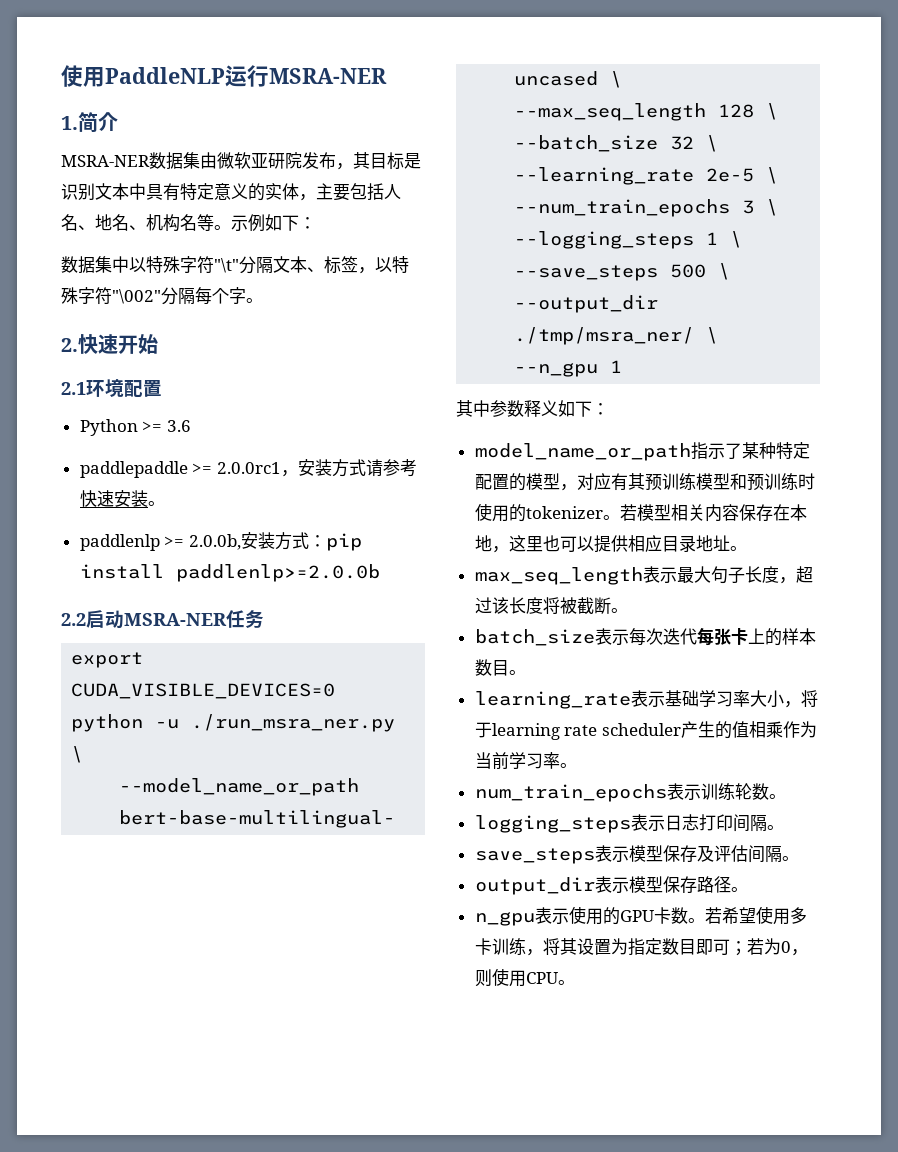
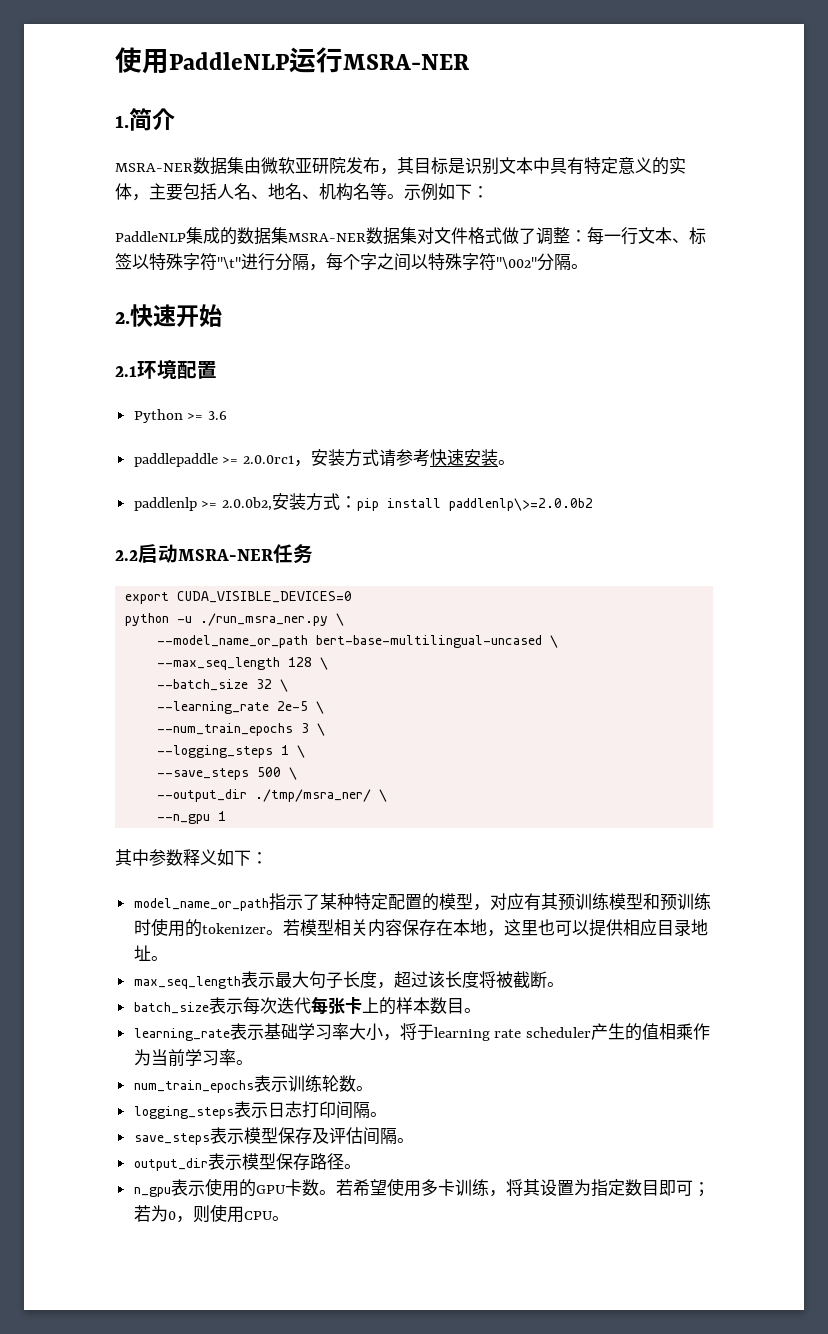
- 数据集中以特殊字符"\t"分隔文本、标签，以特殊字符"\002"分隔每个字。
+ PaddleNLP集成的数据集MSRA-NER数据集对文件格式做了调整：每一行文本、标签以特殊字符"\t"进行分隔，每个字之间以特殊字符"\002"分隔。
- paddlenlp >= 2.0.0b,安装方式：pip install paddlenlp>=2.0.0b
+ paddlenlp >= 2.0.0b2,安装方式：pip install paddlenlp\>=2.0.0b2

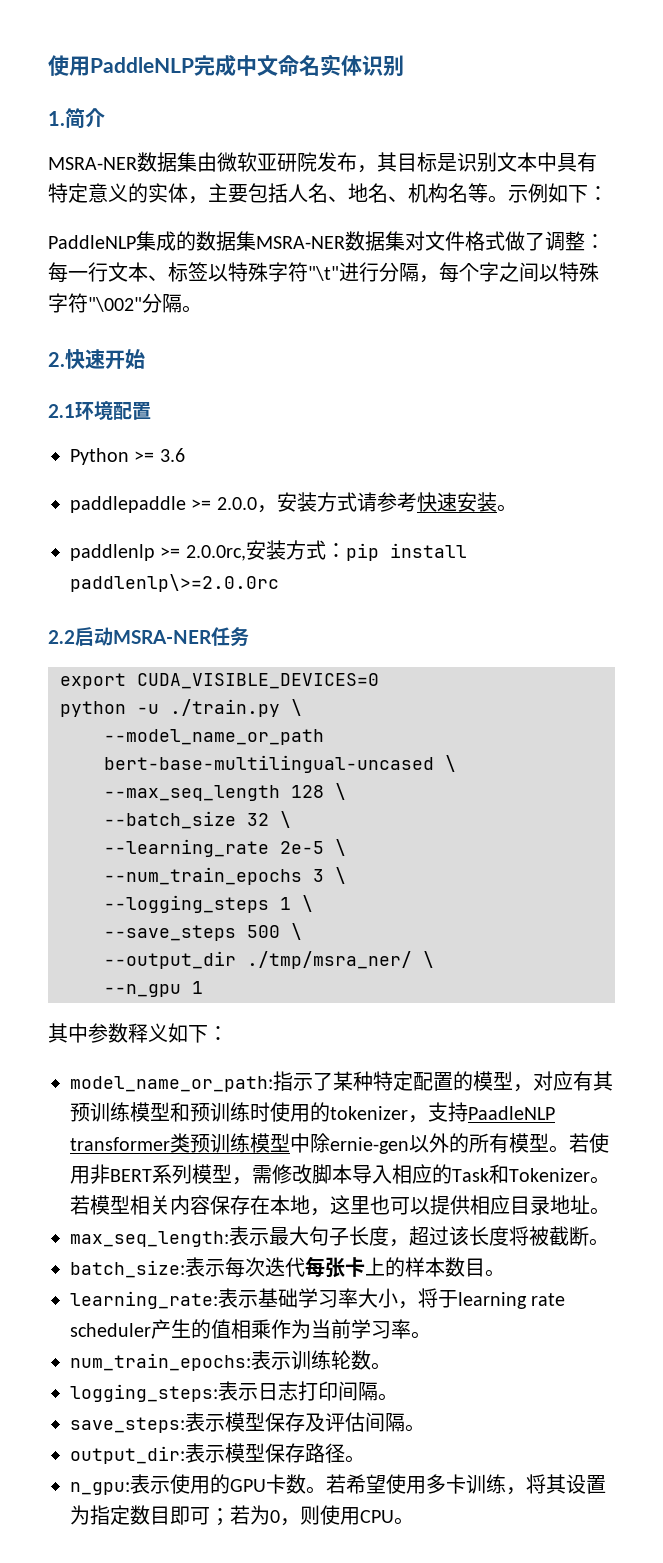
- 使用PaddleNLP运行MSRA-NER
+ 使用PaddleNLP完成中文命名实体识别
- paddlepaddle >= 2.0.0rc1，安装方式请参考快速安装。
+ paddlepaddle >= 2.0.0，安装方式请参考快速安装。
- paddlenlp >= 2.0.0b2,安装方式：pip install paddlenlp\>=2.0.0b2
+ paddlenlp >= 2.0.0rc,安装方式：pip install paddlenlp\>=2.0.0rc
- python -u ./run_msra_ner.py \
+ python -u ./train.py \
- model_name_or_path指示了某种特定配置的模型，对应有其预训练模型和预训练时使用的tokenizer。
+ model_name_or_path:指示了某种特定配置的模型，对应有其预训练模型和预训练时使用的tokenizer，支持PaadleNLP transformer类预训练模型中除ernie-gen以外的所有模型。若使用非BERT系列模型，需修改脚本导入相应的Task和Tokenizer。
- max_seq_length表示最大句子长度，超过该长度将被截断。
+ max_seq_length:表示最大句子长度，超过该长度将被截断。
- batch_size表示每次迭代每张卡上的样本数目。
+ batch_size:表示每次迭代每张卡上的样本数目。
- learning_rate表示基础学习率大小，将于learning rate scheduler产生的值相乘作为当前学习率。
+ learning_rate:表示基础学习率大小，将于learning rate scheduler产生的值相乘作为当前学习率。
- num_train_epochs表示训练轮数。
+ num_train_epochs:表示训练轮数。
- logging_steps表示日志打印间隔。
+ logging_steps:表示日志打印间隔。
- save_steps表示模型保存及评估间隔。
+ save_steps:表示模型保存及评估间隔。
- output_dir表示模型保存路径。
+ output_dir:表示模型保存路径。
- n_gpu表示使用的GPU卡数。
+ n_gpu:表示使用的GPU卡数。

